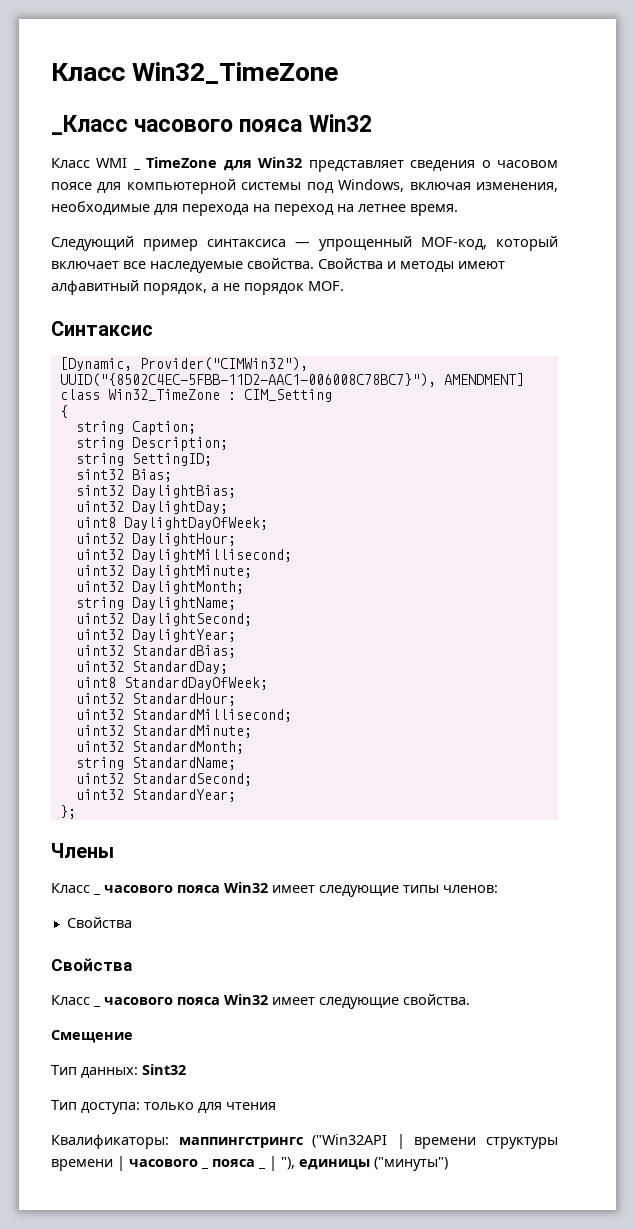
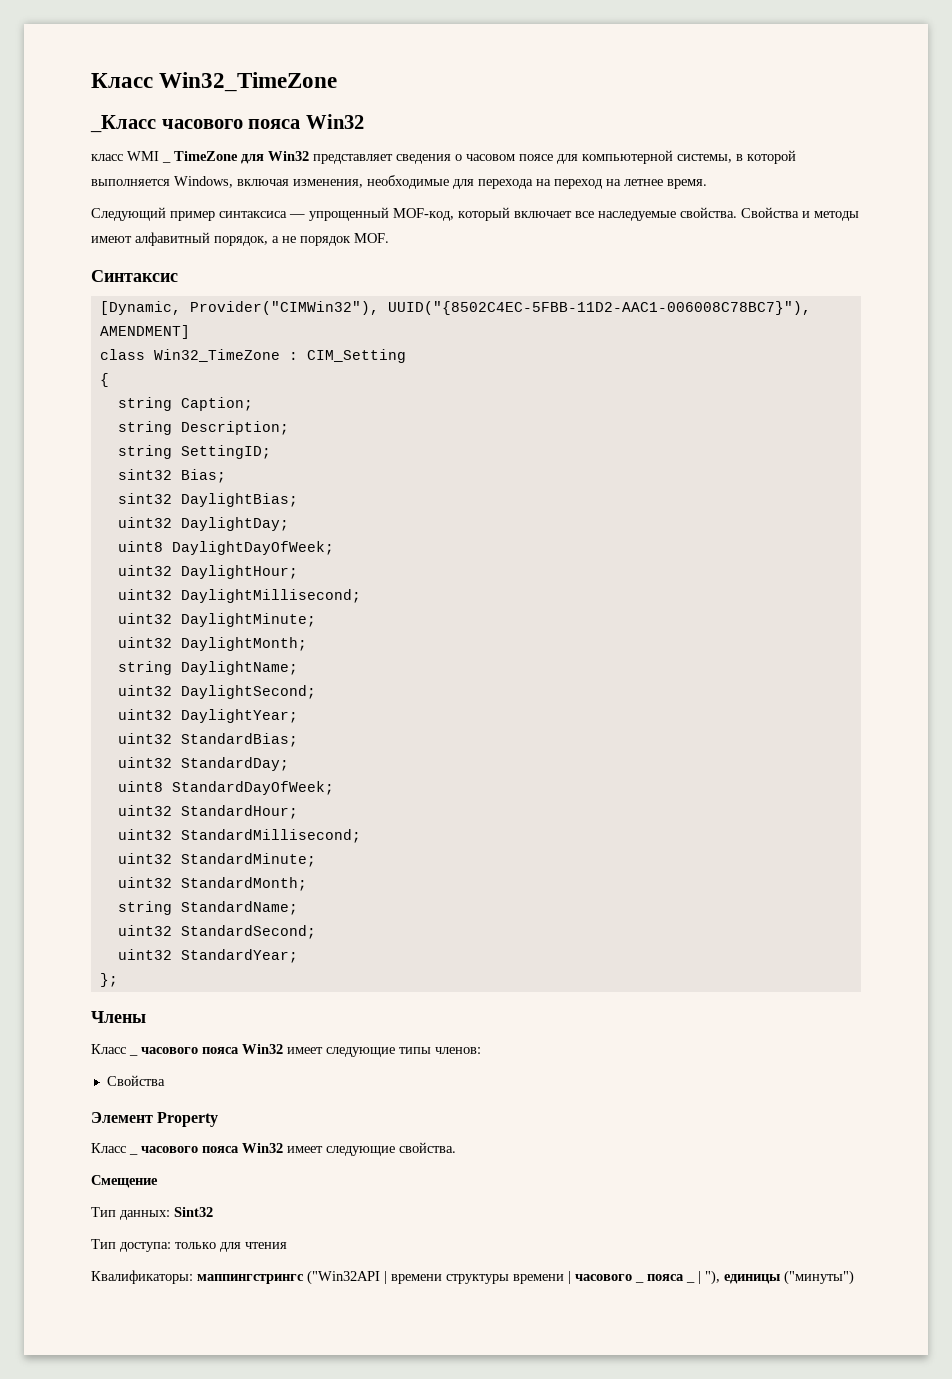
- Класс WMI _ TimeZone для Win32 представляет сведения о часовом поясе для компьютерной системы под Windows, включая изменения, необходимые для перехода на переход на летнее время.
+ класс WMI _ TimeZone для Win32 представляет сведения о часовом поясе для компьютерной системы, в которой выполняется Windows, включая изменения, необходимые для перехода на переход на летнее время.
  Класс _ часового пояса Win32 имеет следующие типы членов:
  Свойства
- Свойства
+ Элемент Property

